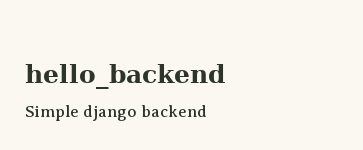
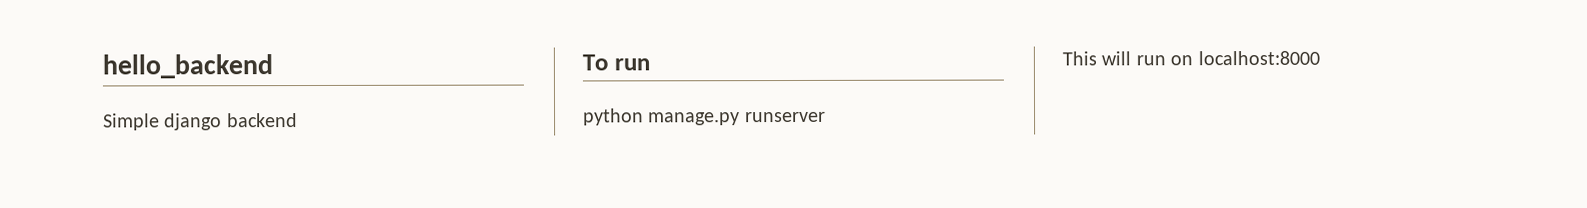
+ To run
+ python manage.py runserver
+ This will run on localhost:8000

